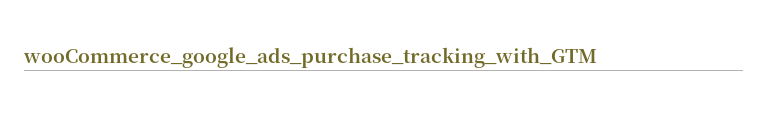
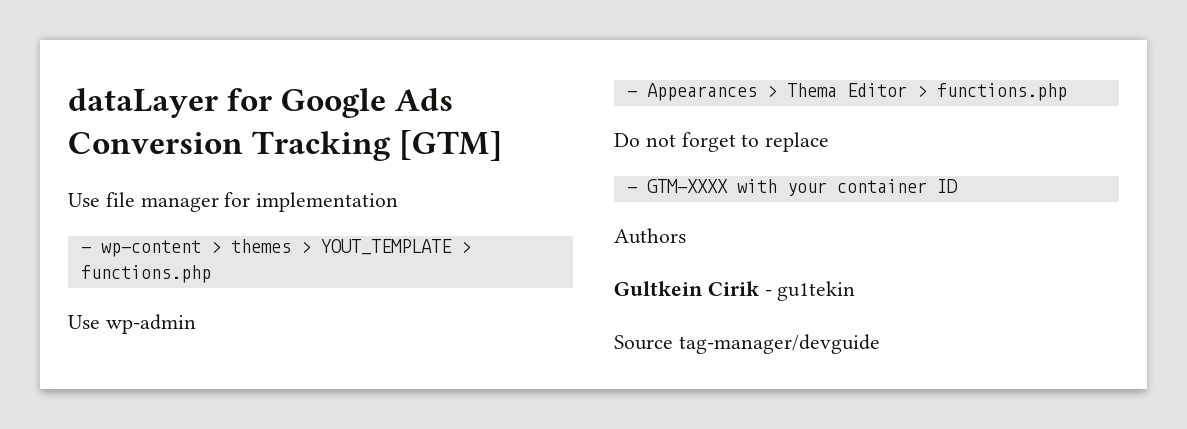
- wooCommerce_google_ads_purchase_tracking_with_GTM
+ dataLayer for Google Ads Conversion Tracking [GTM]
+ Use file manager for implementation
+ - wp-content > themes > YOUT_TEMPLATE > functions.php
+ Use wp-admin
+ - Appearances > Thema Editor > functions.php
+ Do not forget to replace
+ - GTM-XXXX with your container ID
+ Authors
+ Gultkein Cirik - gu1tekin
+ Source tag-manager/devguide

